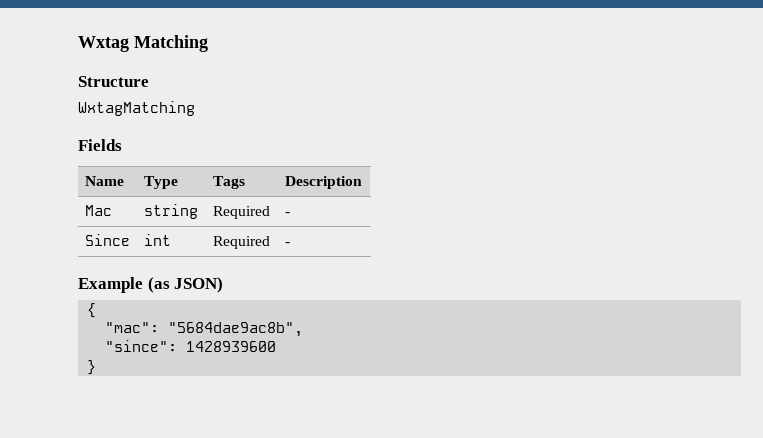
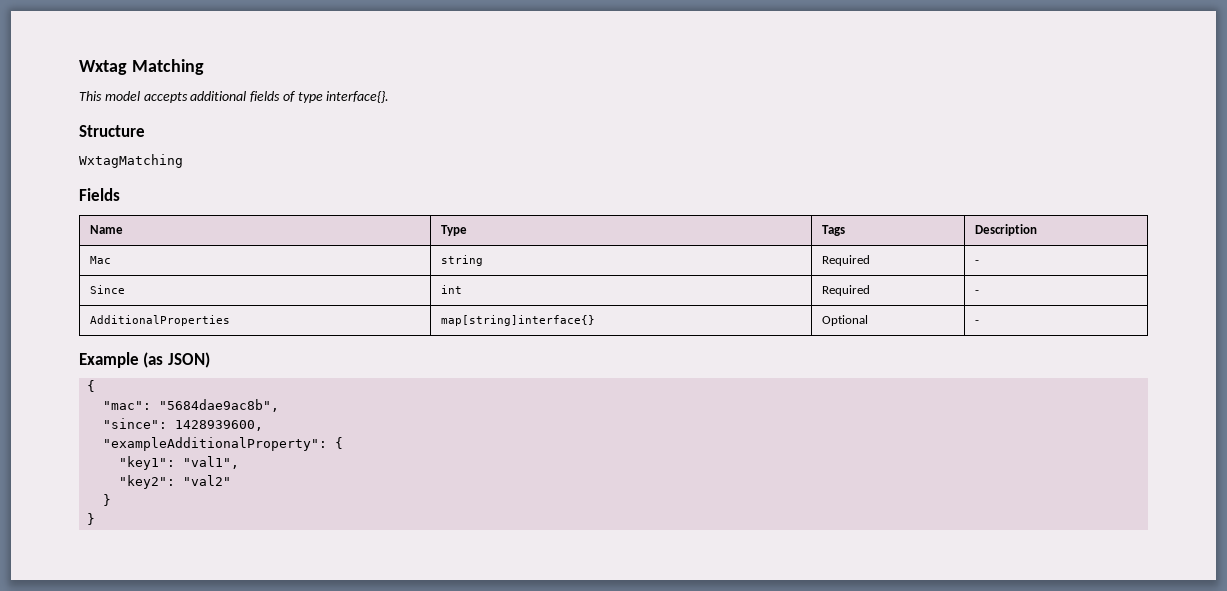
+ This model accepts additional fields of type interface{}.
+ AdditionalProperties | map[string]interface{} | Optional | -
- "since": 1428939600
+ "since": 1428939600,
+ "exampleAdditionalProperty": {
+ "key1": "val1",
+ "key2": "val2"
+ }

